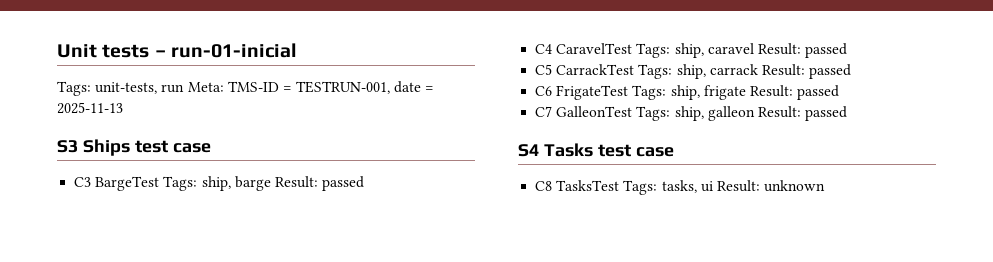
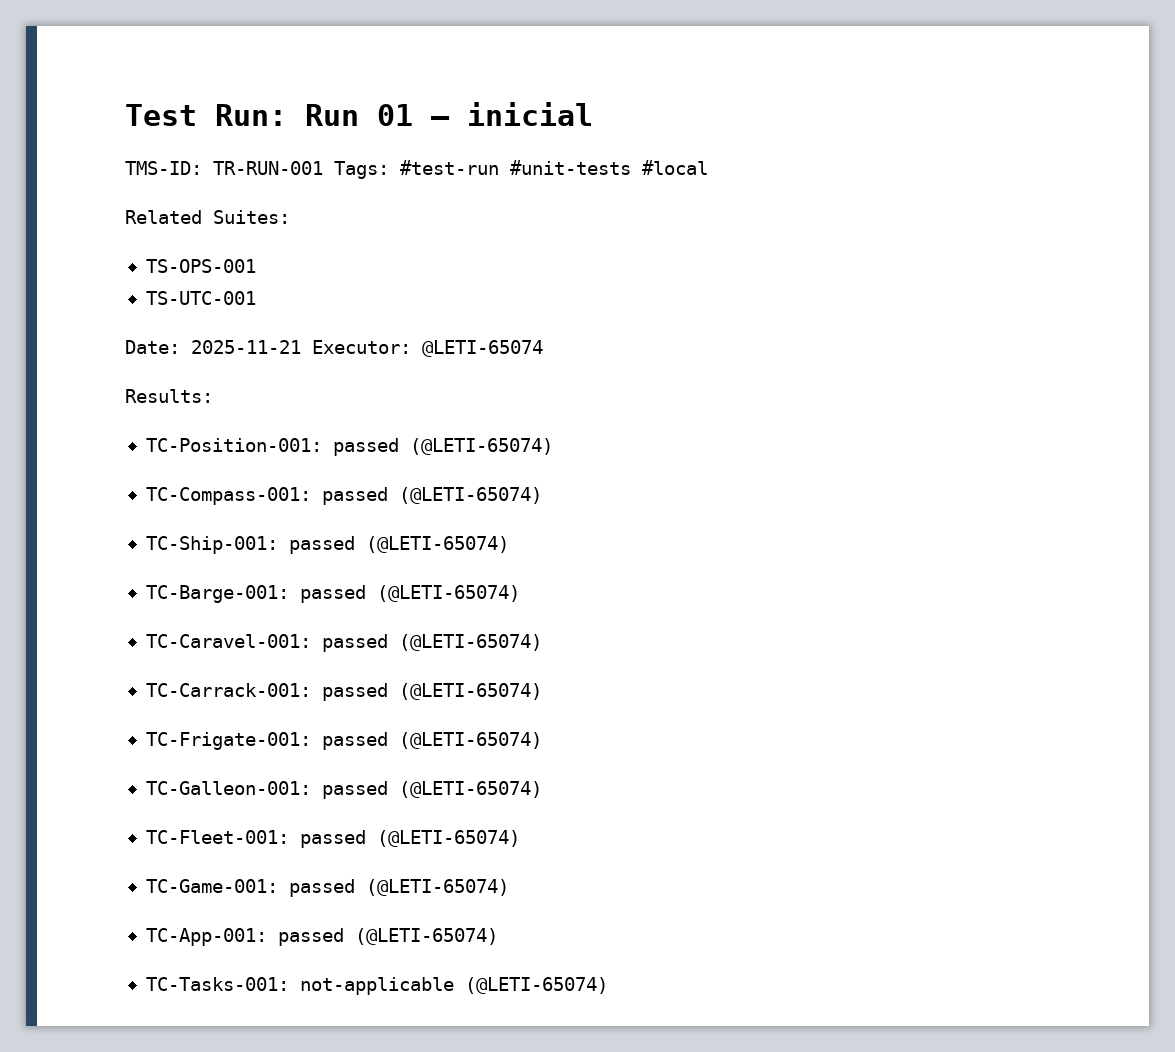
- Unit tests – run-01-inicial
- Tags: unit-tests, run Meta: TMS-ID = TESTRUN-001, date = 2025-11-13
- S3 Ships test case
- C3 BargeTest Tags: ship, barge Result: passed
- C4 CaravelTest Tags: ship, caravel Result: passed
- C5 CarrackTest Tags: ship, carrack Result: passed
- C6 FrigateTest Tags: ship, frigate Result: passed
- C7 GalleonTest Tags: ship, galleon Result: passed
- S4 Tasks test case
- C8 TasksTest Tags: tasks, ui Result: unknown
+ Test Run: Run 01 – inicial
+ TMS-ID: TR-RUN-001 Tags: #test-run #unit-tests #local
+ Related Suites:
+ TS-OPS-001
+ TS-UTC-001
+ Date: 2025-11-21 Executor: @LETI-65074
+ Results:
+ TC-Position-001: passed (@LETI-65074)
+ TC-Compass-001: passed (@LETI-65074)
+ TC-Ship-001: passed (@LETI-65074)
+ TC-Barge-001: passed (@LETI-65074)
+ TC-Caravel-001: passed (@LETI-65074)
+ TC-Carrack-001: passed (@LETI-65074)
+ TC-Frigate-001: passed (@LETI-65074)
+ TC-Galleon-001: passed (@LETI-65074)
+ TC-Fleet-001: passed (@LETI-65074)
+ TC-Game-001: passed (@LETI-65074)
+ TC-App-001: passed (@LETI-65074)
+ TC-Tasks-001: not-applicable (@LETI-65074)

